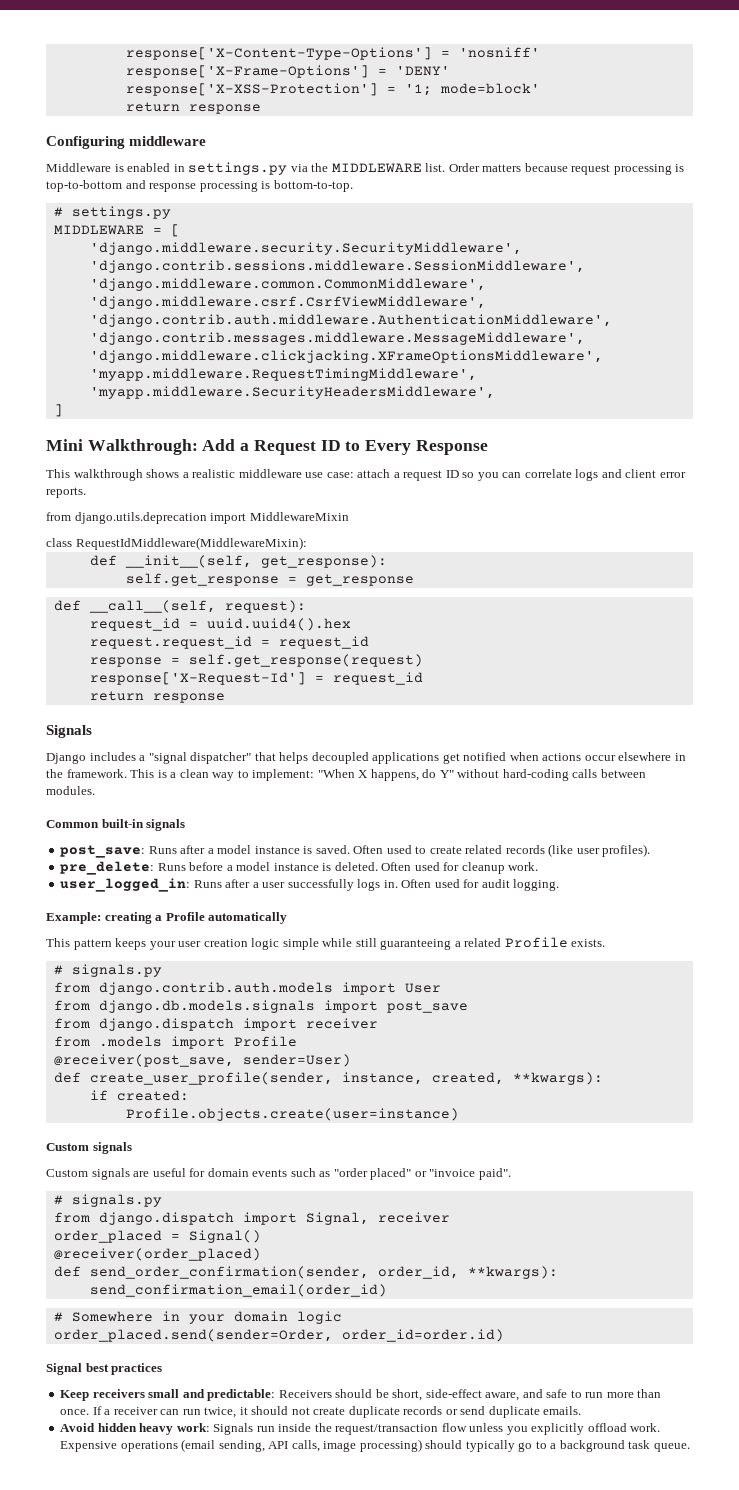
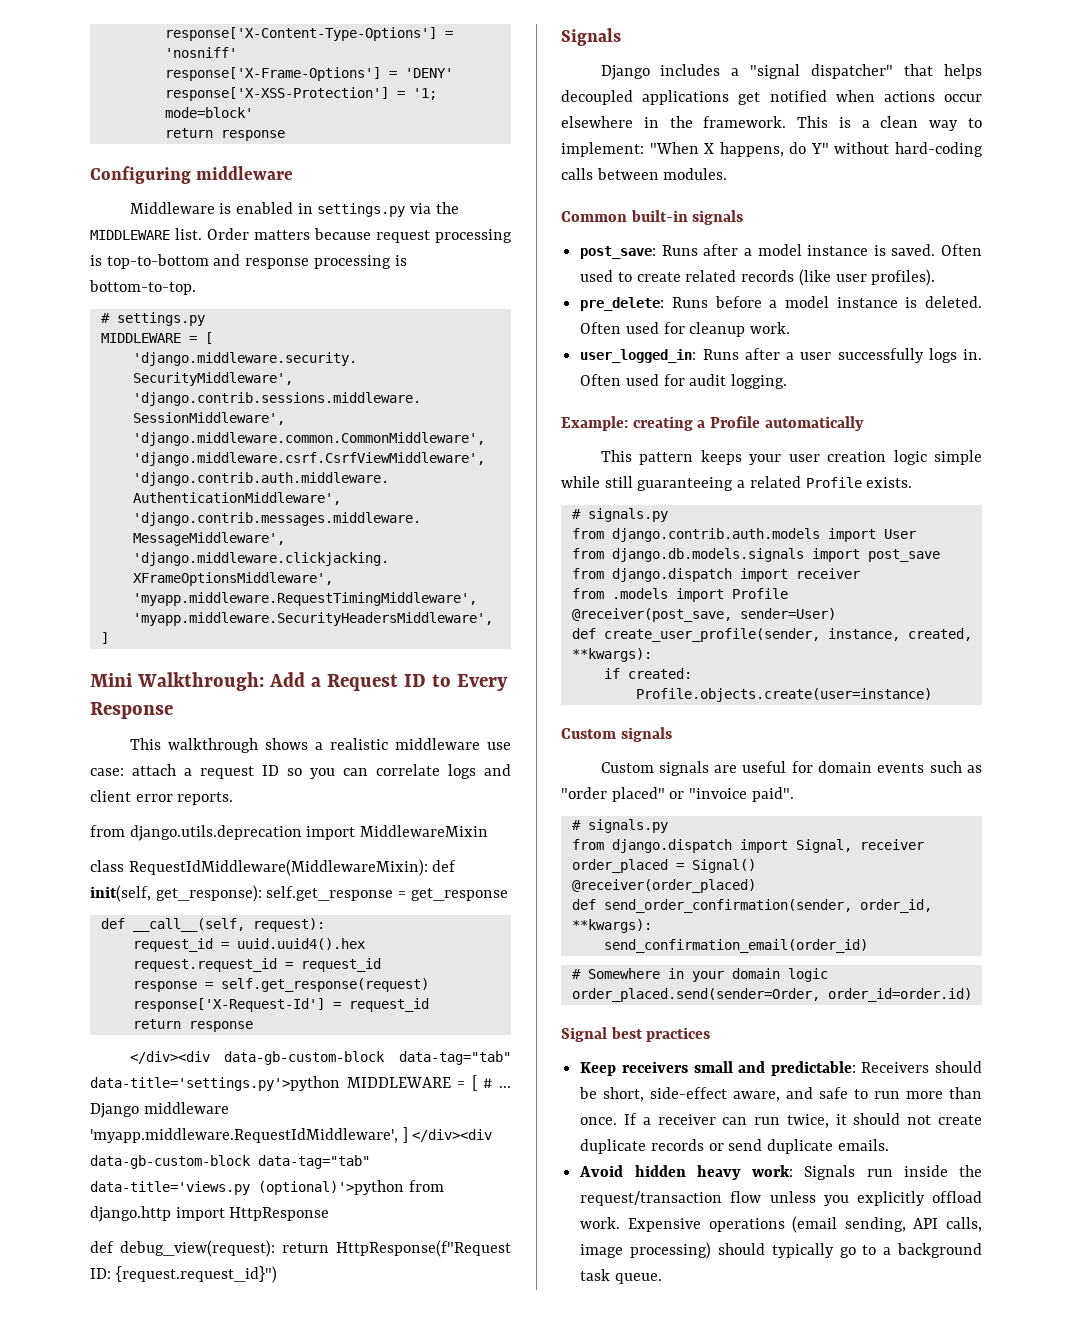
- class RequestIdMiddleware(MiddlewareMixin):
- def __init__(self, get_response):
- self.get_response = get_response
+ class RequestIdMiddleware(MiddlewareMixin): def init(self, get_response): self.get_response = get_response
+ </div><div data-gb-custom-block data-tag="tab" data-title='settings.py'>python MIDDLEWARE = [ # ... Django middleware 'myapp.middleware.RequestIdMiddleware', ] </div><div data-gb-custom-block data-tag="tab" data-title='views.py (optional)'>python from django.http import HttpResponse
+ def debug_view(request): return HttpResponse(f"Request ID: {request.request_id}")

